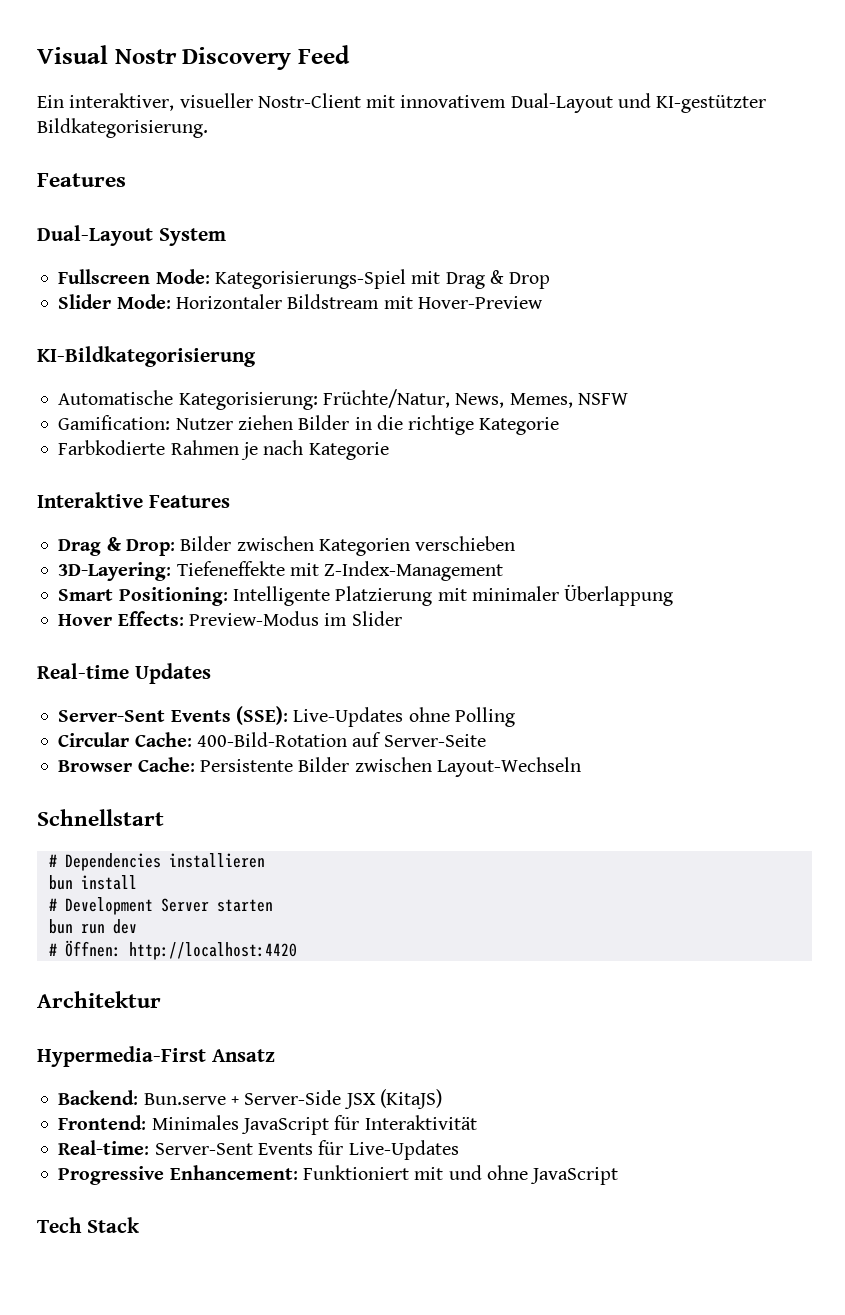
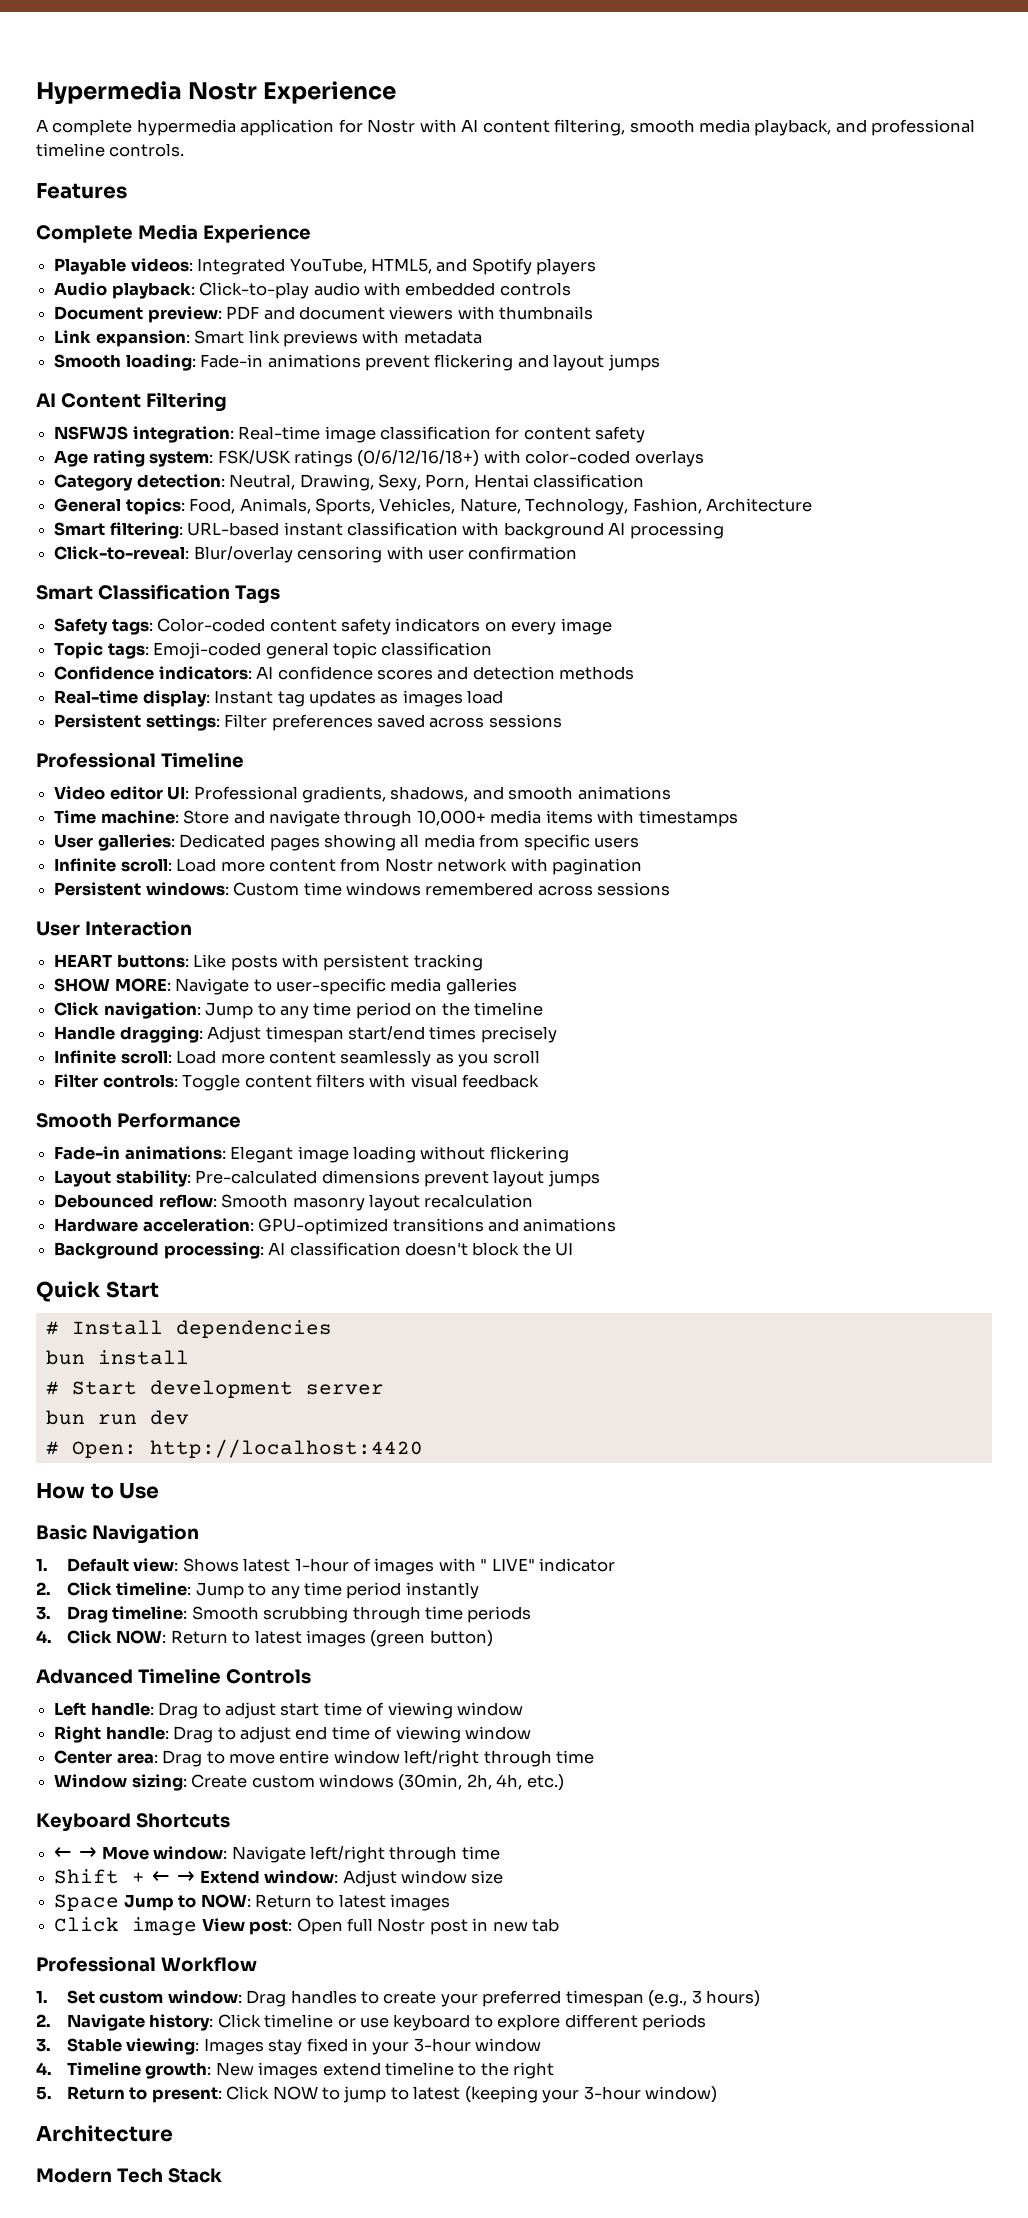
- Visual Nostr Discovery Feed
- Ein interaktiver, visueller Nostr-Client mit innovativem Dual-Layout und KI-gestützter Bildkategorisierung.
+ Hypermedia Nostr Experience
+ A complete hypermedia application for Nostr with AI content filtering, smooth media playback, and professional timeline controls.
  Features
- Dual-Layout System
- Fullscreen Mode: Kategorisierungs-Spiel mit Drag & Drop
- Slider Mode: Horizontaler Bildstream mit Hover-Preview
- KI-Bildkategorisierung
- Automatische Kategorisierung: Früchte/Natur, News, Memes, NSFW
- Gamification: Nutzer ziehen Bilder in die richtige Kategorie
- Farbkodierte Rahmen je nach Kategorie
- Interaktive Features
- Drag & Drop: Bilder zwischen Kategorien verschieben
- 3D-Layering: Tiefeneffekte mit Z-Index-Management
- Smart Positioning: Intelligente Platzierung mit minimaler Überlappung
- Hover Effects: Preview-Modus im Slider
- Real-time Updates
- Server-Sent Events (SSE): Live-Updates ohne Polling
- Circular Cache: 400-Bild-Rotation auf Server-Seite
- Browser Cache: Persistente Bilder zwischen Layout-Wechseln
- Schnellstart
- # Dependencies installieren
+ Complete Media Experience
+ Playable videos: Integrated YouTube, HTML5, and Spotify players
+ Audio playback: Click-to-play audio with embedded controls
+ Document preview: PDF and document viewers with thumbnails
+ Link expansion: Smart link previews with metadata
+ Smooth loading: Fade-in animations prevent flickering and layout jumps
+ AI Content Filtering
+ NSFWJS integration: Real-time image classification for content safety
+ Age rating system: FSK/USK ratings (0/6/12/16/18+) with color-coded overlays
+ Category detection: Neutral, Drawing, Sexy, Porn, Hentai classification
+ General topics: Food, Animals, Sports, Vehicles, Nature, Technology, Fashion, Architecture
+ Smart filtering: URL-based instant classification with background AI processing
+ Click-to-reveal: Blur/overlay censoring with user confirmation
+ Smart Classification Tags
+ Safety tags: Color-coded content safety indicators on every image
+ Topic tags: Emoji-coded general topic classification
+ Confidence indicators: AI confidence scores and detection methods
+ Real-time display: Instant tag updates as images load
+ Persistent settings: Filter preferences saved across sessions
+ Professional Timeline
+ Video editor UI: Professional gradients, shadows, and smooth animations
+ Time machine: Store and navigate through 10,000+ media items with timestamps
+ User galleries: Dedicated pages showing all media from specific users
+ Infinite scroll: Load more content from Nostr network with pagination
+ Persistent windows: Custom time windows remembered across sessions
+ User Interaction
+ HEART buttons: Like posts with persistent tracking
+ SHOW MORE: Navigate to user-specific media galleries
+ Click navigation: Jump to any time period on the timeline
+ Handle dragging: Adjust timespan start/end times precisely
+ Infinite scroll: Load more content seamlessly as you scroll
+ Filter controls: Toggle content filters with visual feedback
+ Smooth Performance
+ Fade-in animations: Elegant image loading without flickering
+ Layout stability: Pre-calculated dimensions prevent layout jumps
+ Debounced reflow: Smooth masonry layout recalculation
+ Hardware acceleration: GPU-optimized transitions and animations
+ Background processing: AI classification doesn't block the UI
+ Quick Start
+ # Install dependencies
- # Development Server starten
+ # Start development server
- # Öffnen: http://localhost:4420
+ # Open: http://localhost:4420
- Architektur
- Hypermedia-First Ansatz
- Backend: Bun.serve + Server-Side JSX (KitaJS)
- Frontend: Minimales JavaScript für Interaktivität
- Real-time: Server-Sent Events für Live-Updates
- Progressive Enhancement: Funktioniert mit und ohne JavaScript
- Tech Stack
+ How to Use
+ Basic Navigation
+ 1. Default view: Shows latest 1-hour of images with " LIVE" indicator
+ 2. Click timeline: Jump to any time period instantly
+ 3. Drag timeline: Smooth scrubbing through time periods
+ 4. Click NOW: Return to latest images (green button)
+ Advanced Timeline Controls
+ Left handle: Drag to adjust start time of viewing window
+ Right handle: Drag to adjust end time of viewing window
+ Center area: Drag to move entire window left/right through time
+ Window sizing: Create custom windows (30min, 2h, 4h, etc.)
+ Keyboard Shortcuts
+ ← → Move window: Navigate left/right through time
+ Shift + ← → Extend window: Adjust window size
+ Space Jump to NOW: Return to latest images
+ Click image View post: Open full Nostr post in new tab
+ Professional Workflow
+ 1. Set custom window: Drag handles to create your preferred timespan (e.g., 3 hours)
+ 2. Navigate history: Click timeline or use keyboard to explore different periods
+ 3. Stable viewing: Images stay fixed in your 3-hour window
+ 4. Timeline growth: New images extend timeline to the right
+ 5. Return to present: Click NOW to jump to latest (keeping your 3-hour window)
+ Architecture
+ Modern Tech Stack

